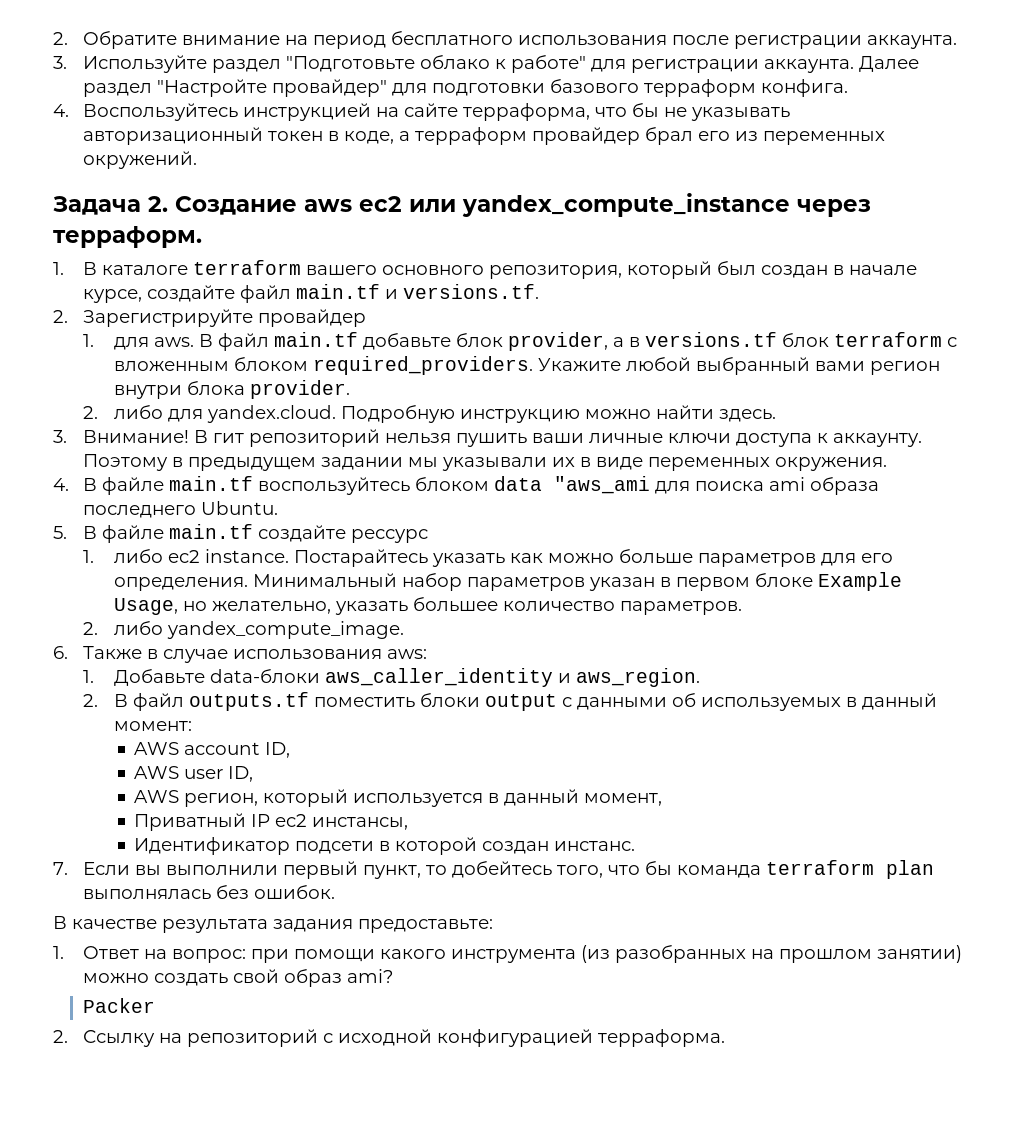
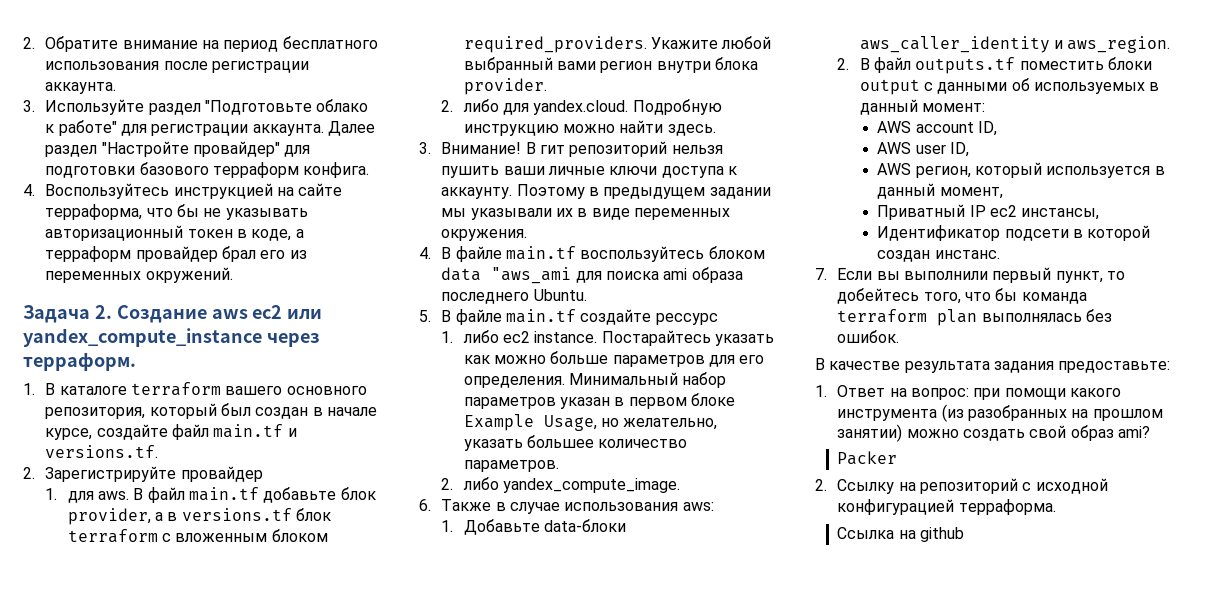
+ Ссылка на github

